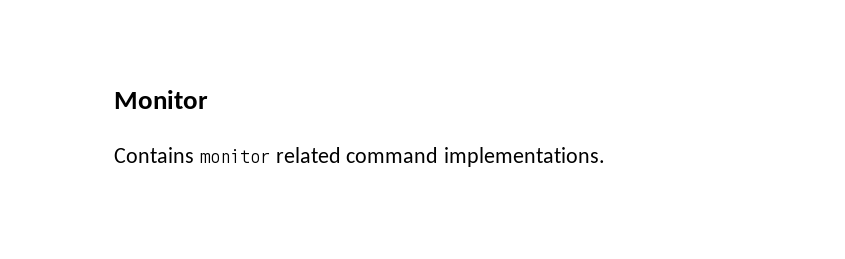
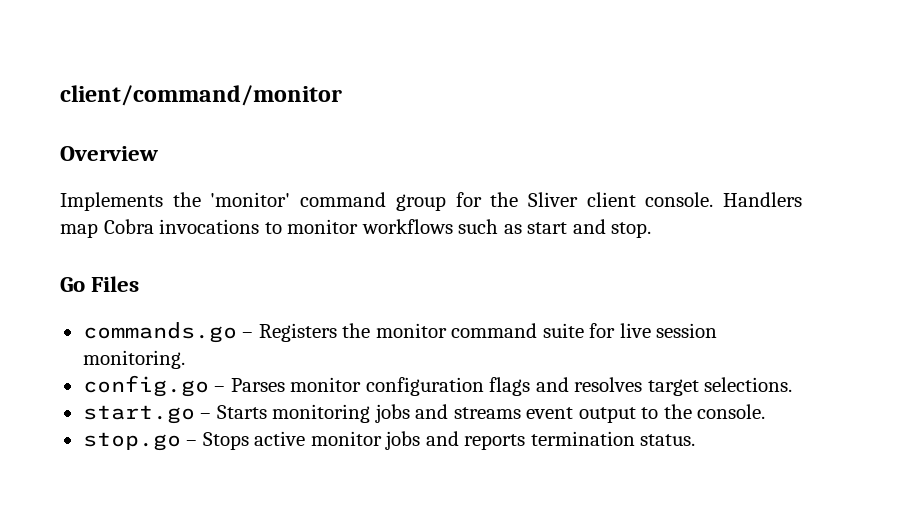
- Monitor
- Contains monitor related command implementations.
+ client/command/monitor
+ Overview
+ Implements the 'monitor' command group for the Sliver client console. Handlers map Cobra invocations to monitor workflows such as start and stop.
+ Go Files
+ commands.go – Registers the monitor command suite for live session monitoring.
+ config.go – Parses monitor configuration flags and resolves target selections.
+ start.go – Starts monitoring jobs and streams event output to the console.
+ stop.go – Stops active monitor jobs and reports termination status.

